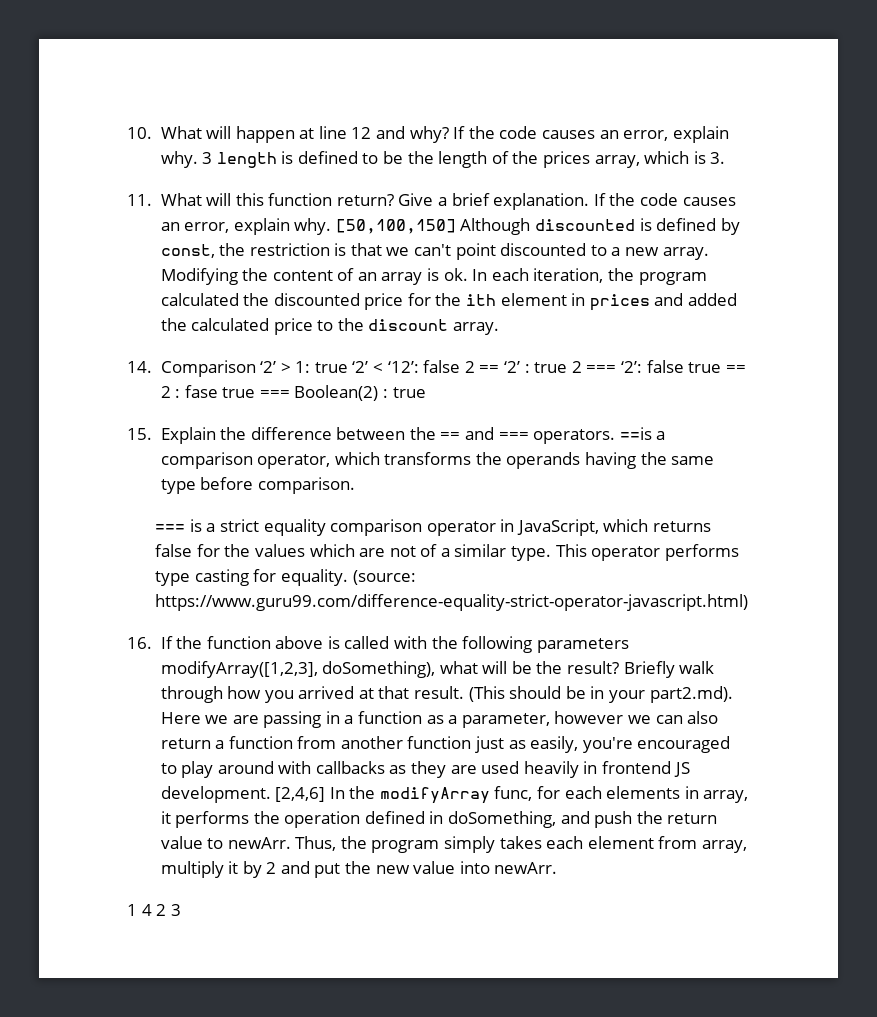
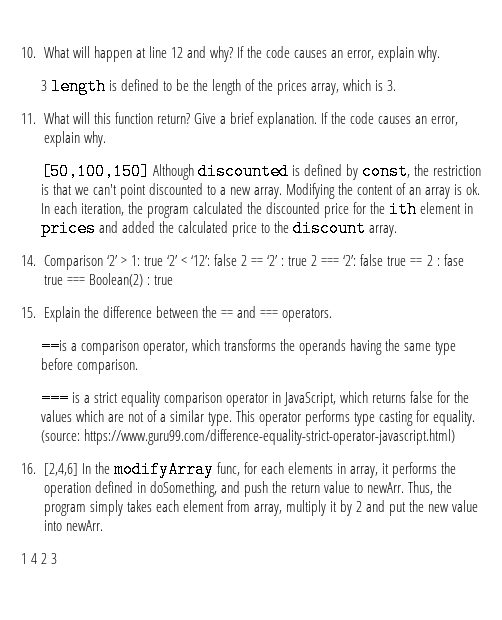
- 10. What will happen at line 12 and why? If the code causes an error, explain why. 3 length is defined to be the length of the prices array, which is 3.
+ 10. What will happen at line 12 and why? If the code causes an error, explain why.
+ 3 length is defined to be the length of the prices array, which is 3.
- Give a brief explanation. If the code causes an error, explain why. [50,100,150] Although discounted is defined by const, the restriction is that we can't point discounted to a new array.
+ Give a brief explanation. If the code causes an error, explain why.
+ [50,100,150] Although discounted is defined by const, the restriction is that we can't point discounted to a new array.
- 15. Explain the difference between the == and === operators. ==is a comparison operator, which transforms the operands having the same type before comparison.
+ 15. Explain the difference between the == and === operators.
+ ==is a comparison operator, which transforms the operands having the same type before comparison.
- 16. If the function above is called with the following parameters modifyArray([1,2,3], doSomething), what will be the result? Briefly walk through how you arrived at that result. (This should be in your part2.md). Here we are passing in a function as a parameter, however we can also return a function from another function just as easily, you're encouraged to play around with callbacks as they are used heavily in frontend JS development. [2,4,6] In the modifyArray func, for each elements in array, it performs the operation defined in doSomething, and push the return value to newArr.
+ 16. [2,4,6] In the modifyArray func, for each elements in array, it performs the operation defined in doSomething, and push the return value to newArr.

